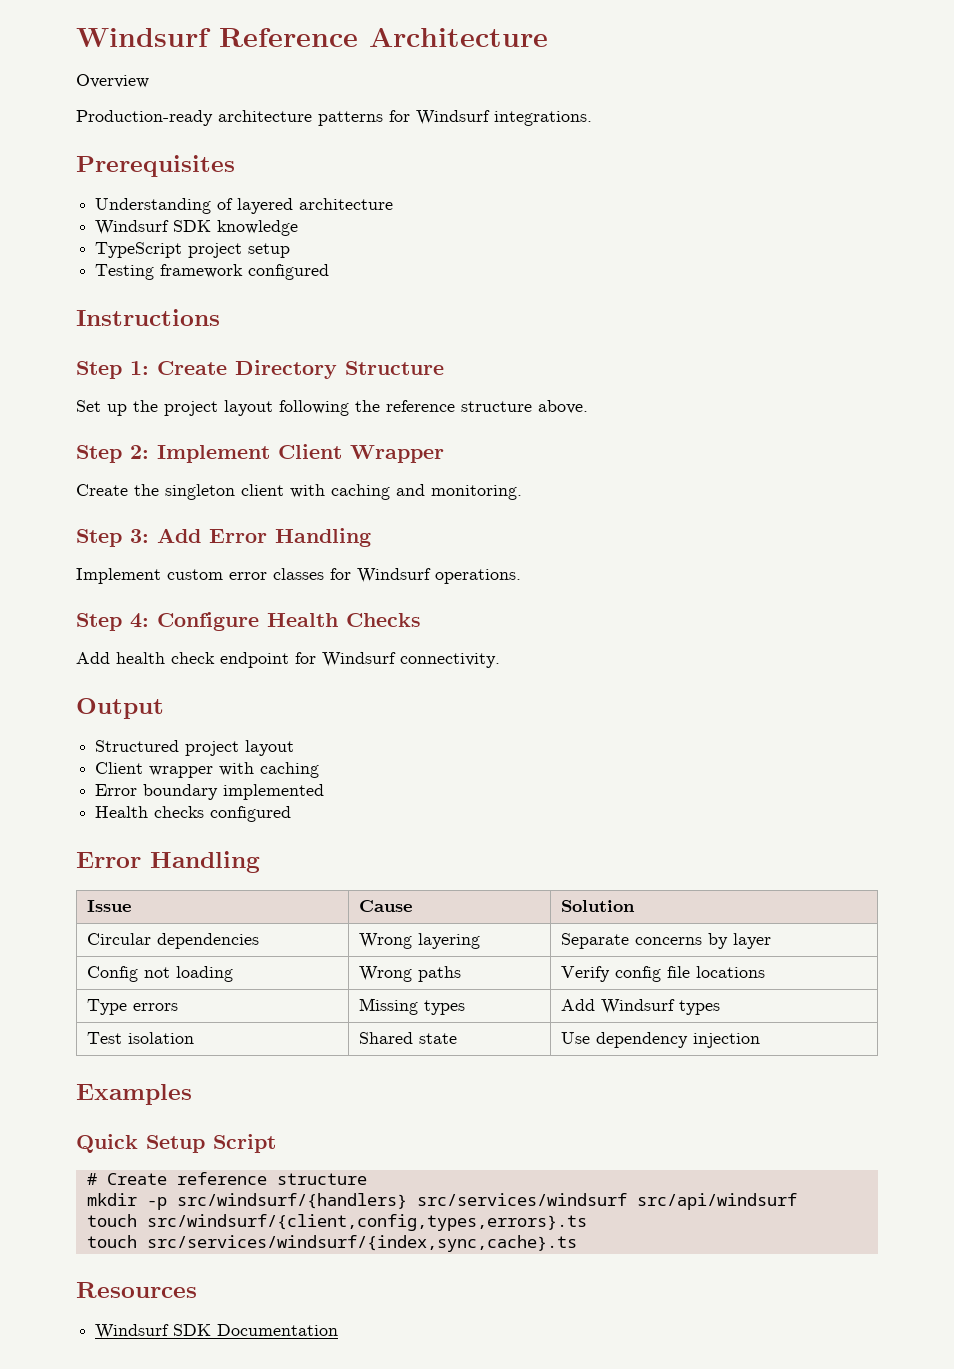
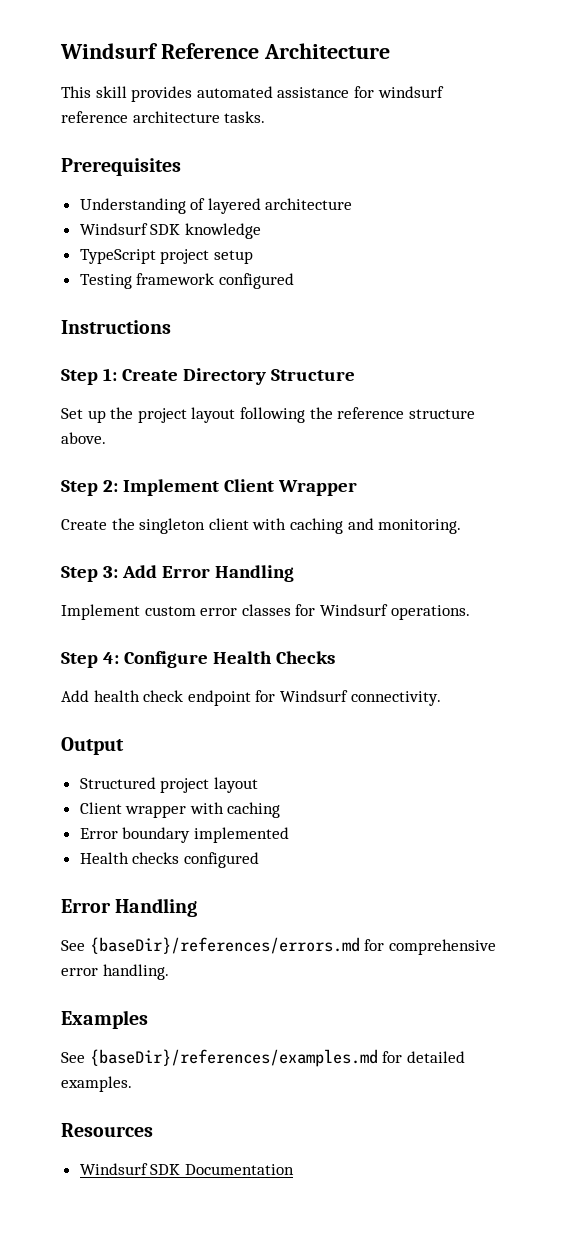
- Overview
- Production-ready architecture patterns for Windsurf integrations.
+ This skill provides automated assistance for windsurf reference architecture tasks.
- Issue | Cause | Solution
- Circular dependencies | Wrong layering | Separate concerns by layer
- Config not loading | Wrong paths | Verify config file locations
- Type errors | Missing types | Add Windsurf types
- Test isolation | Shared state | Use dependency injection
+ See {baseDir}/references/errors.md for comprehensive error handling.
  Examples
- Quick Setup Script
- # Create reference structure
- mkdir -p src/windsurf/{handlers} src/services/windsurf src/api/windsurf
- touch src/windsurf/{client,config,types,errors}.ts
- touch src/services/windsurf/{index,sync,cache}.ts
+ See {baseDir}/references/examples.md for detailed examples.

